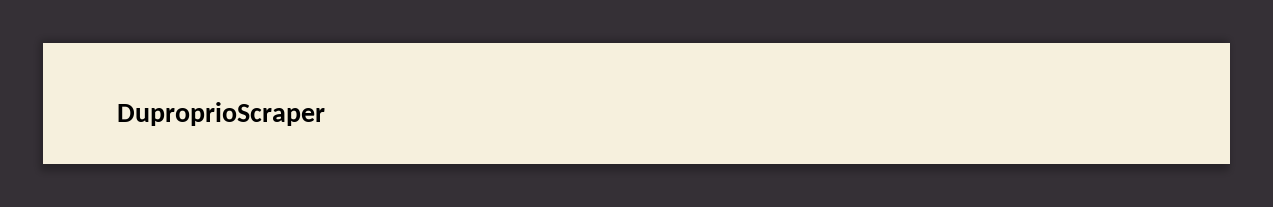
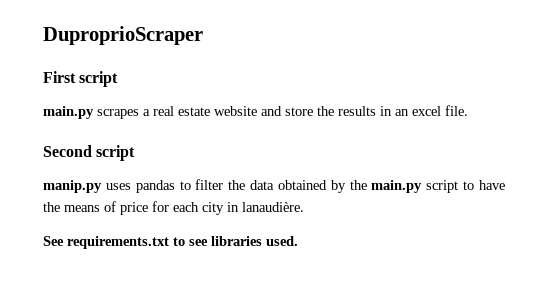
+ First script
+ main.py scrapes a real estate website and store the results in an excel file.
+ Second script
+ manip.py uses pandas to filter the data obtained by the main.py script to have the means of price for each city in lanaudière.
+ See requirements.txt to see libraries used.

